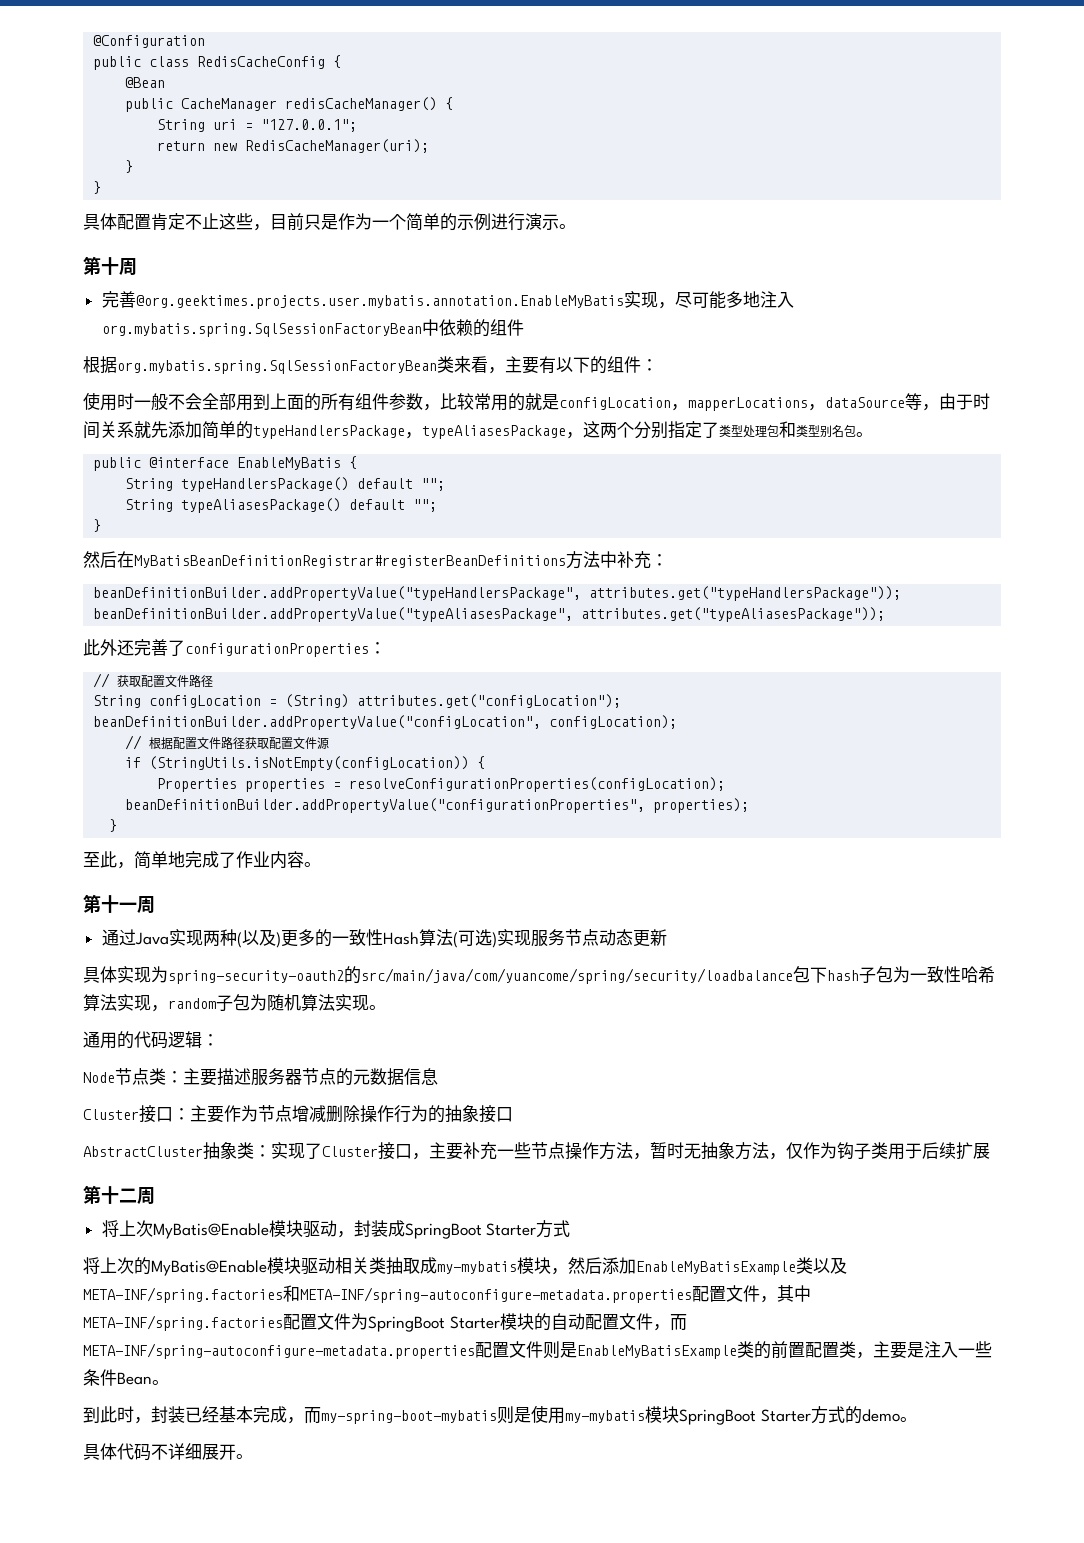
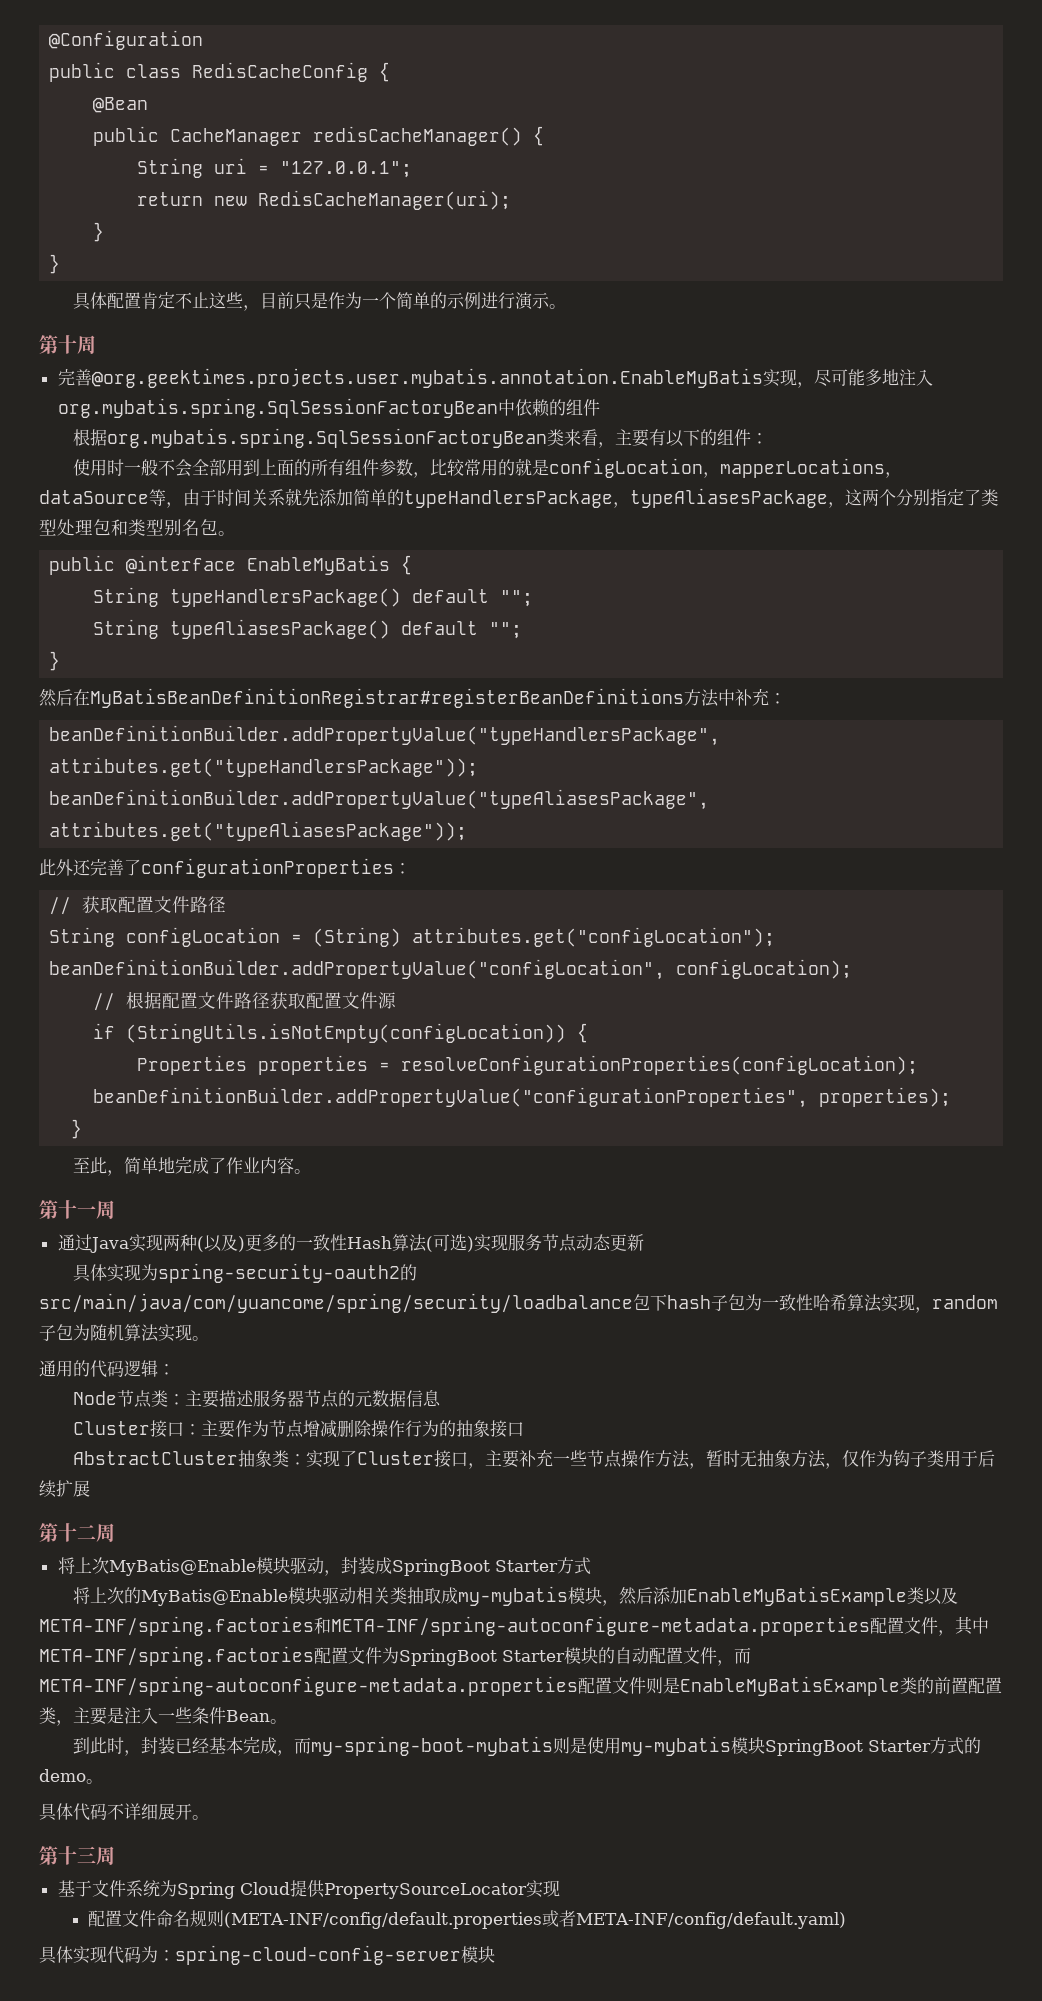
+ 第十三周
+ 基于文件系统为Spring Cloud提供PropertySourceLocator实现
+ 配置文件命名规则(META-INF/config/default.properties或者META-INF/config/default.yaml)
+ 具体实现代码为：spring-cloud-config-server模块

